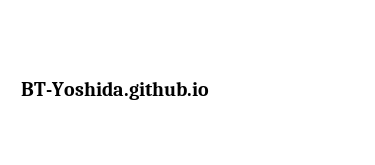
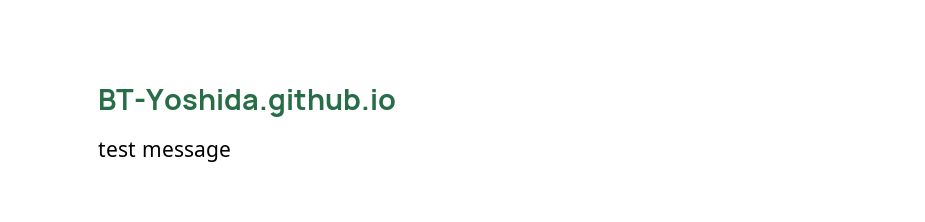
+ test message

